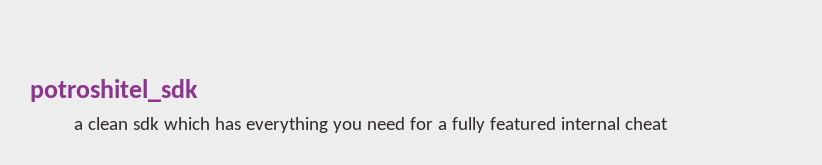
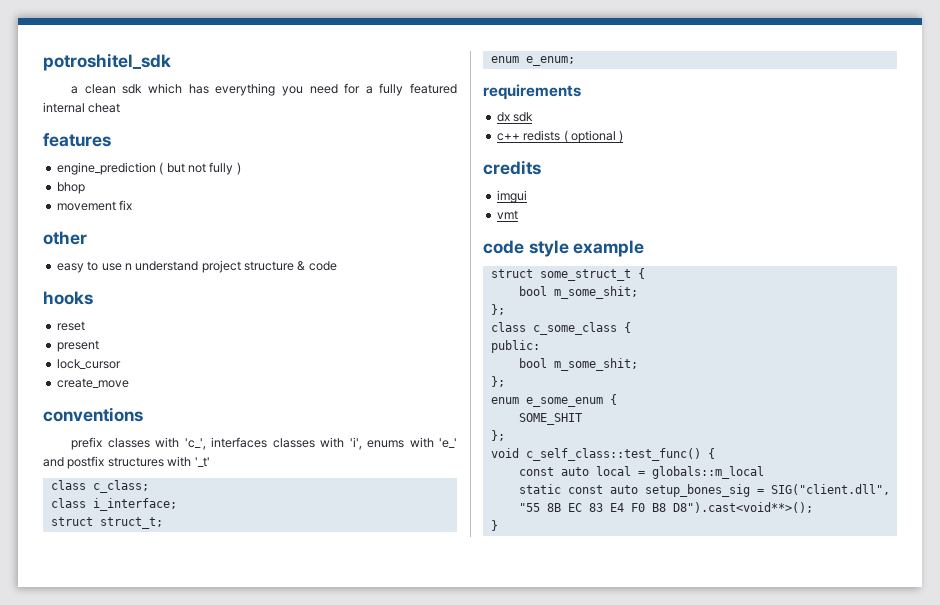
+ features
+ engine_prediction ( but not fully )
+ bhop
+ movement fix
+ other
+ easy to use n understand project structure & code
+ hooks
+ reset
+ present
+ lock_cursor
+ create_move
+ conventions
+ prefix classes with 'c_', interfaces classes with 'i', enums with 'e_' and postfix structures with '_t'
+ class c_class;
+ class i_interface;
+ struct struct_t;
+ enum e_enum;
+ requirements
+ dx sdk
+ c++ redists ( optional )
+ credits
+ imgui
+ vmt
+ code style example
+ struct some_struct_t {
+ bool m_some_shit;
+ };
+ class c_some_class {
+ public:
+ bool m_some_shit;
+ };
+ enum e_some_enum {
+ SOME_SHIT
+ };
+ void c_self_class::test_func() {
+ const auto local = globals::m_local
+ static const auto setup_bones_sig = SIG("client.dll", "55 8B EC 83 E4 F0 B8 D8").cast<void**>();
+ }

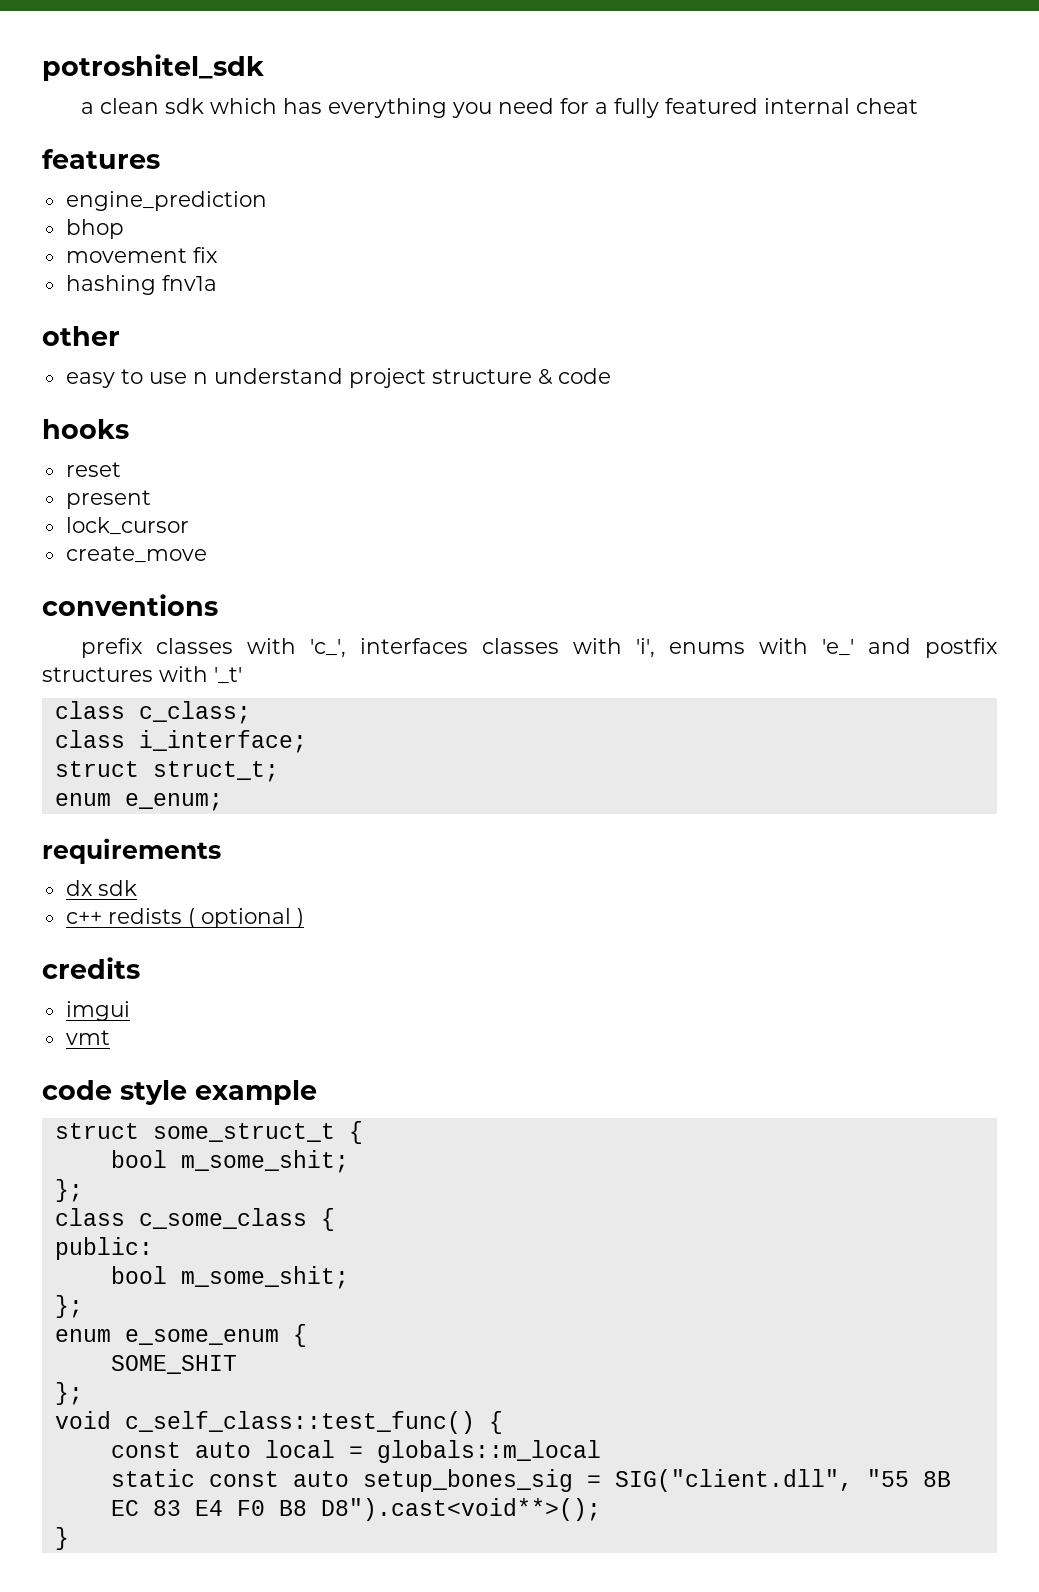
- engine_prediction ( but not fully )
+ engine_prediction
+ hashing fnv1a

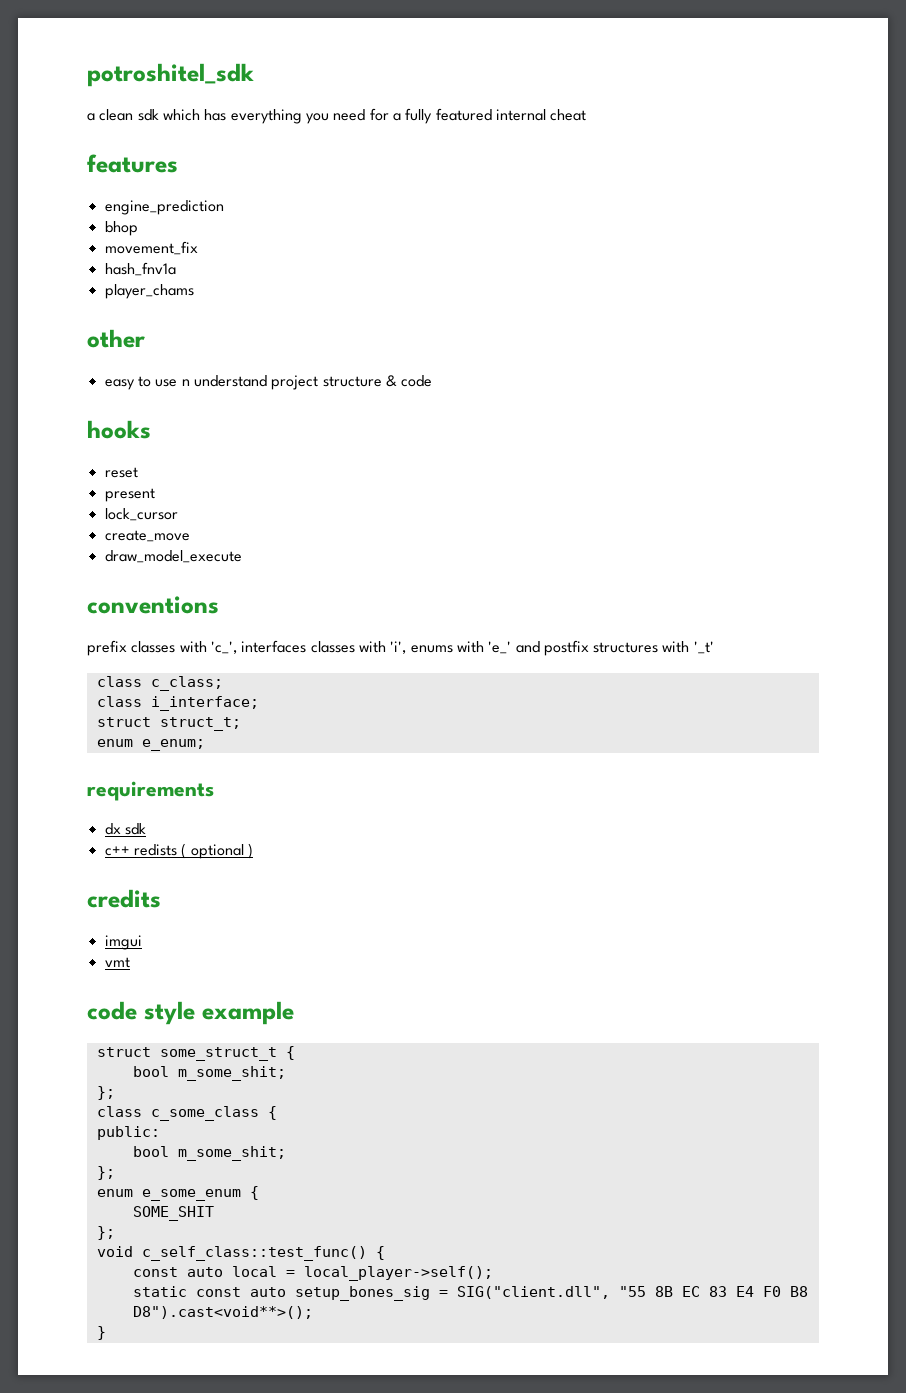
- movement fix
- hashing fnv1a
+ movement_fix
+ hash_fnv1a
+ player_chams
+ draw_model_execute
- const auto local = globals::m_local
+ const auto local = local_player->self();

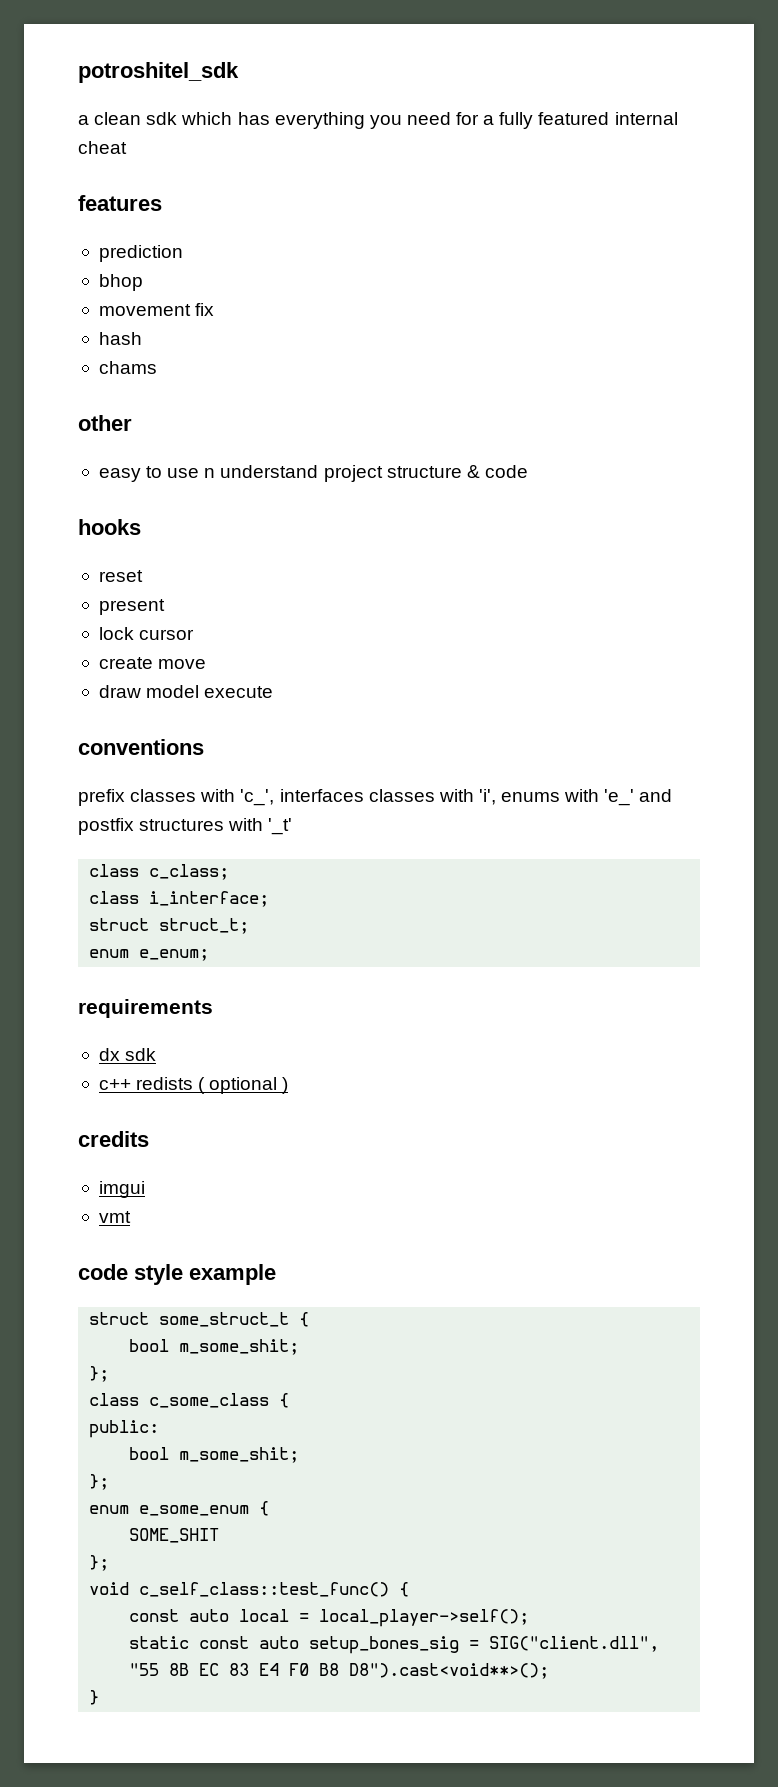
- engine_prediction
+ prediction
- movement_fix
- hash_fnv1a
- player_chams
+ movement fix
+ hash
+ chams
- lock_cursor
- create_move
- draw_model_execute
+ lock cursor
+ create move
+ draw model execute

